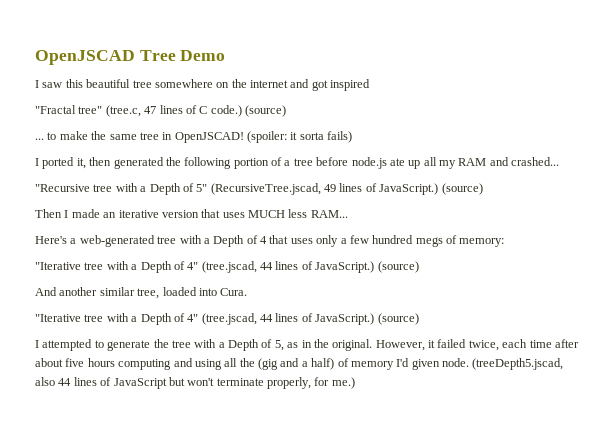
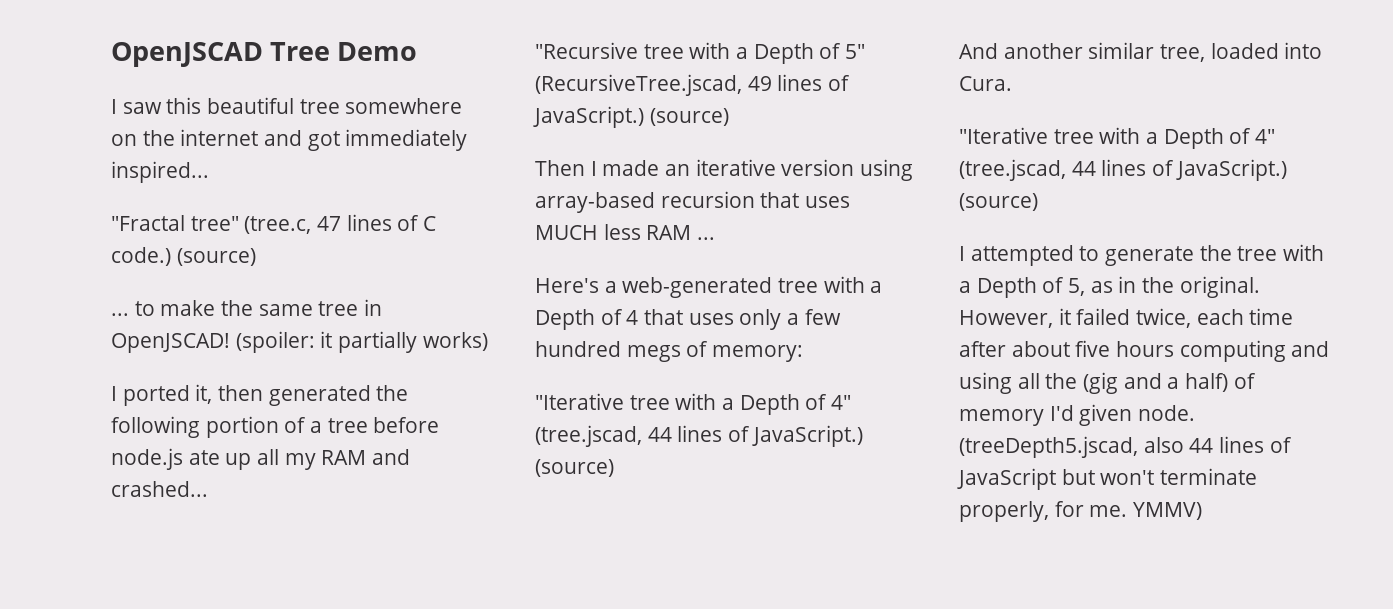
- I saw this beautiful tree somewhere on the internet and got inspired
+ I saw this beautiful tree somewhere on the internet and got immediately inspired...
- (spoiler: it sorta fails)
+ (spoiler: it partially works)
- Then I made an iterative version that uses MUCH less RAM...
+ Then I made an iterative version using array-based recursion that uses MUCH less RAM ...
- (treeDepth5.jscad, also 44 lines of JavaScript but won't terminate properly, for me.)
+ (treeDepth5.jscad, also 44 lines of JavaScript but won't terminate properly, for me. YMMV)

